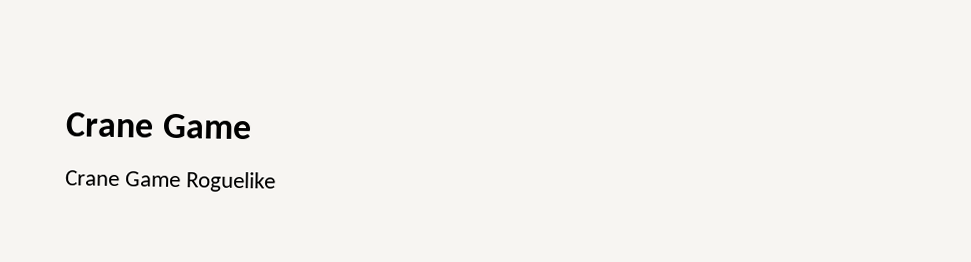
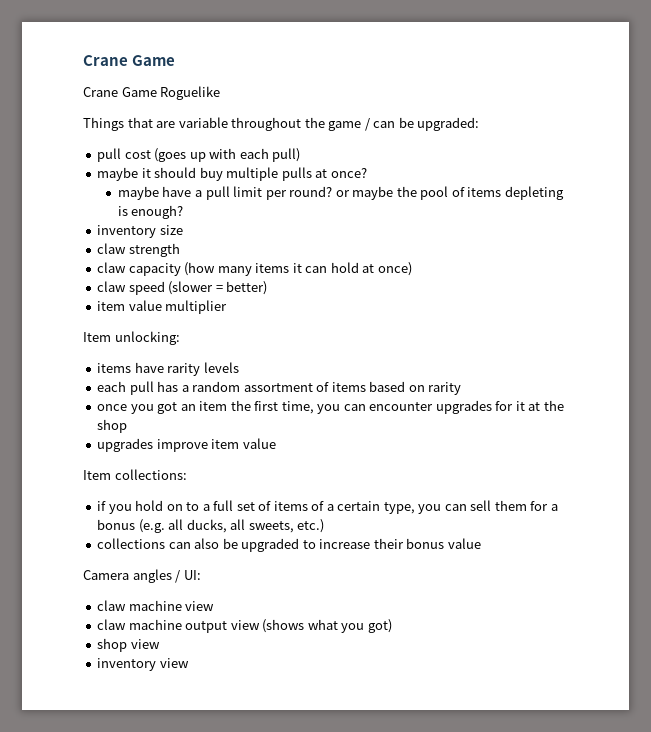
+ Things that are variable throughout the game / can be upgraded:
+ pull cost (goes up with each pull)
+ maybe it should buy multiple pulls at once?
+ maybe have a pull limit per round? or maybe the pool of items depleting is enough?
+ inventory size
+ claw strength
+ claw capacity (how many items it can hold at once)
+ claw speed (slower = better)
+ item value multiplier
+ Item unlocking:
+ items have rarity levels
+ each pull has a random assortment of items based on rarity
+ once you got an item the first time, you can encounter upgrades for it at the shop
+ upgrades improve item value
+ Item collections:
+ if you hold on to a full set of items of a certain type, you can sell them for a bonus (e.g. all ducks, all sweets, etc.)
+ collections can also be upgraded to increase their bonus value
+ Camera angles / UI:
+ claw machine view
+ claw machine output view (shows what you got)
+ shop view
+ inventory view

